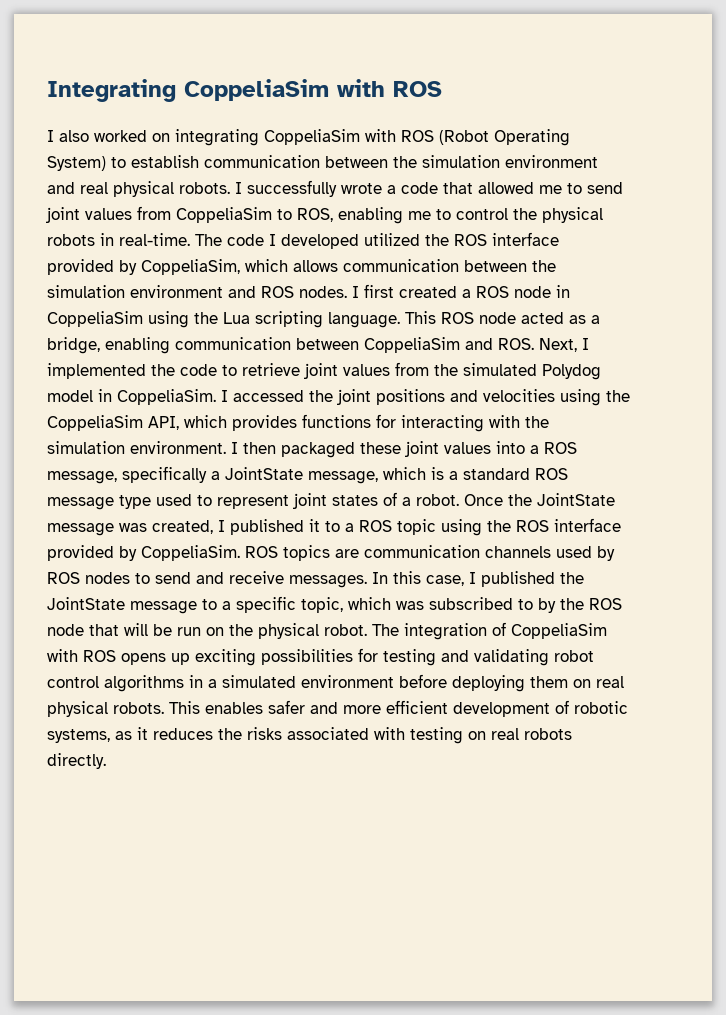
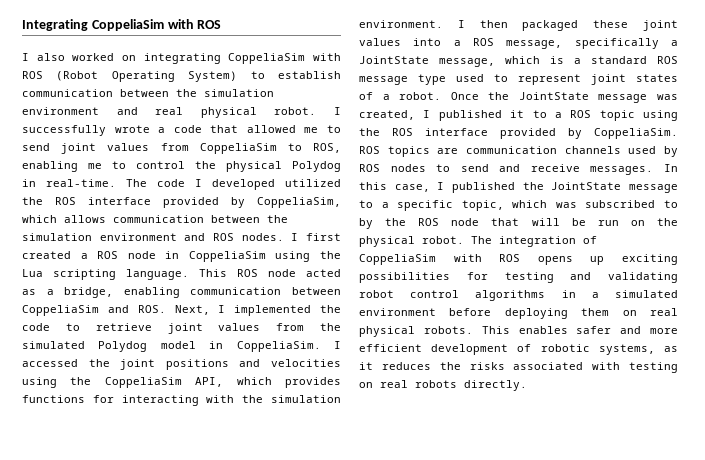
- I also worked on integrating CoppeliaSim with ROS (Robot Operating System) to establish communication between the simulation environment and real physical robots.
+ I also worked on integrating CoppeliaSim with ROS (Robot Operating System) to establish communication between the simulation environment and real physical robot.
- I successfully wrote a code that allowed me to send joint values from CoppeliaSim to ROS, enabling me to control the physical robots in real-time.
+ I successfully wrote a code that allowed me to send joint values from CoppeliaSim to ROS, enabling me to control the physical Polydog in real-time.

